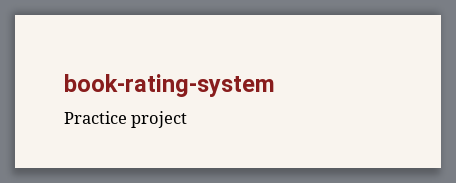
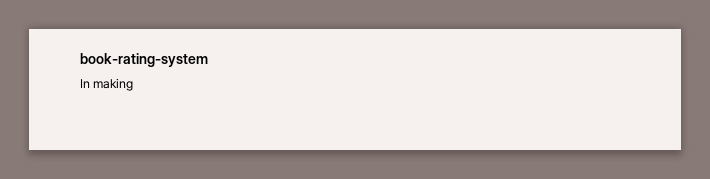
- Practice project
+ In making

